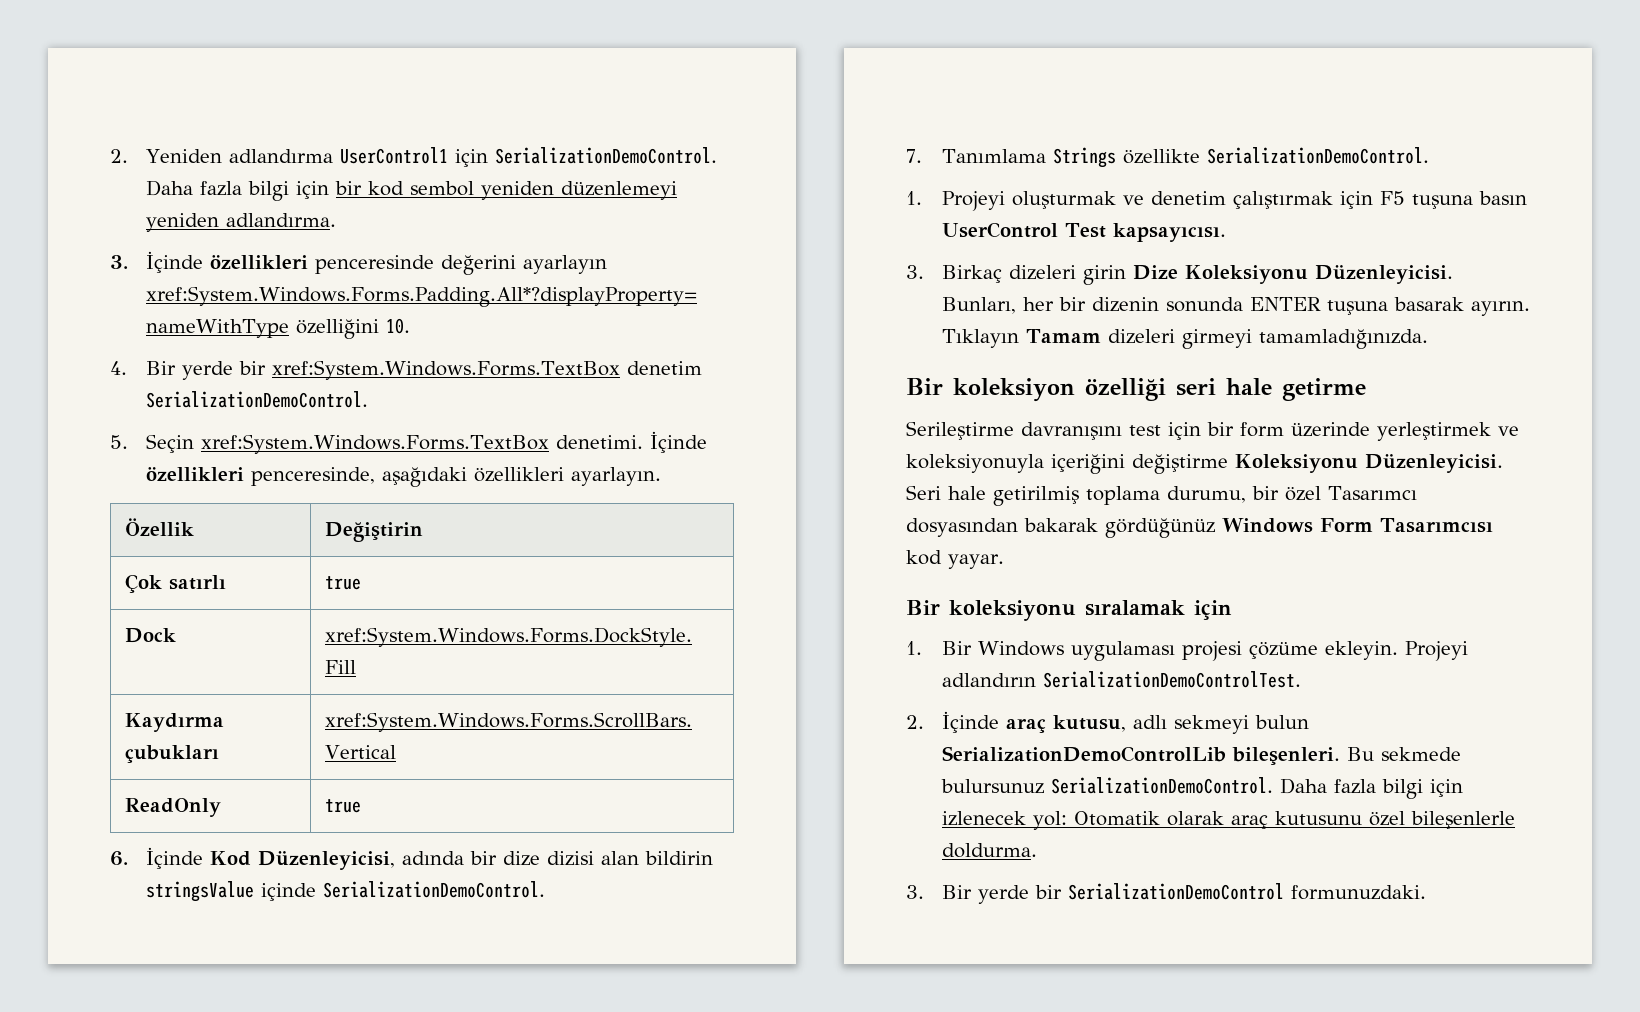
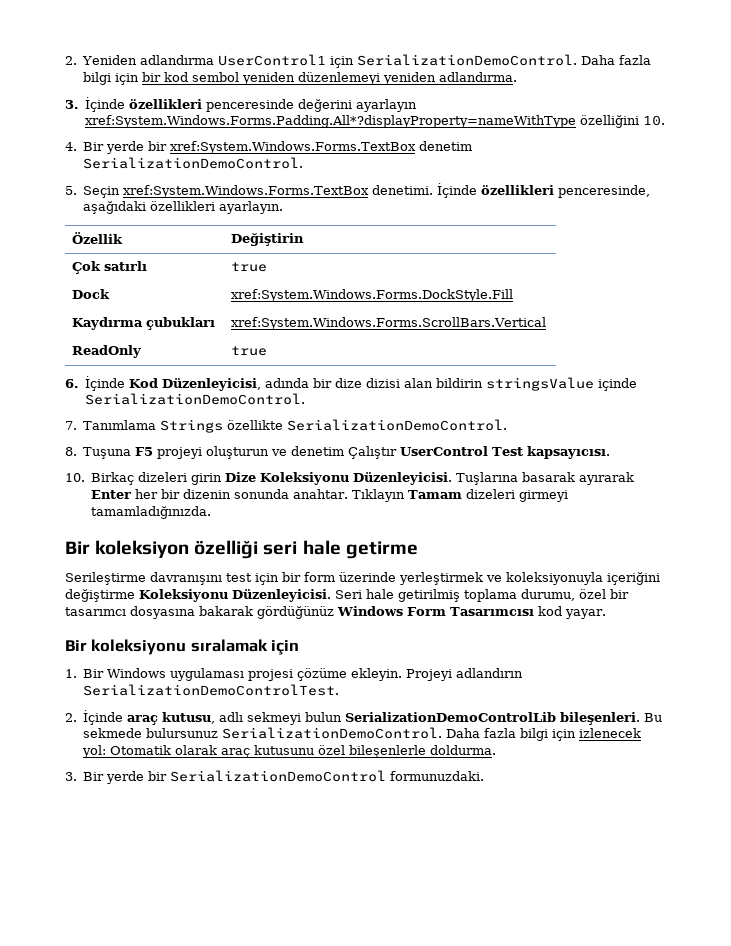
- 1. Projeyi oluşturmak ve denetim çalıştırmak için F5 tuşuna basın UserControl Test kapsayıcısı.
+ 8. Tuşuna F5 projeyi oluşturun ve denetim Çalıştır UserControl Test kapsayıcısı.
- 3. Birkaç dizeleri girin Dize Koleksiyonu Düzenleyicisi.
+ 10. Birkaç dizeleri girin Dize Koleksiyonu Düzenleyicisi.
- Bunları, her bir dizenin sonunda ENTER tuşuna basarak ayırın.
+ Tuşlarına basarak ayırarak Enter her bir dizenin sonunda anahtar.
- Seri hale getirilmiş toplama durumu, bir özel Tasarımcı dosyasından bakarak gördüğünüz Windows Form Tasarımcısı kod yayar.
+ Seri hale getirilmiş toplama durumu, özel bir tasarımcı dosyasına bakarak gördüğünüz Windows Form Tasarımcısı kod yayar.

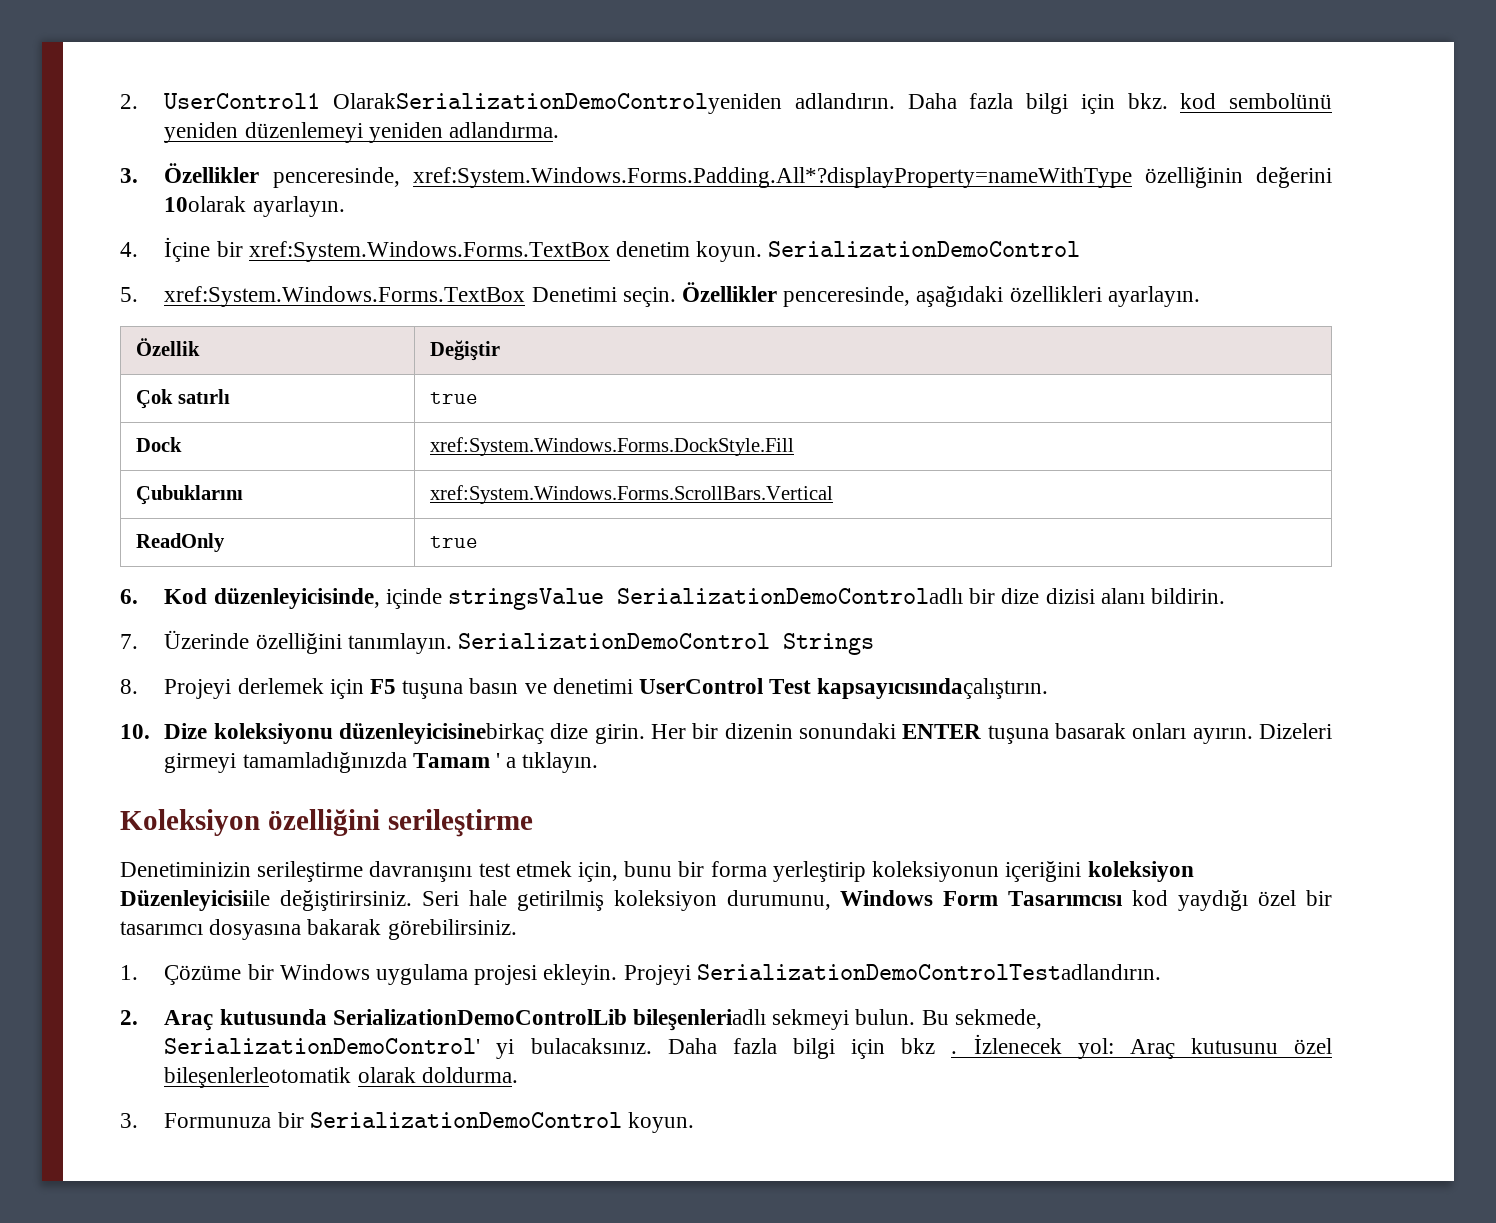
- 2. Yeniden adlandırma UserControl1 için SerializationDemoControl. Daha fazla bilgi için bir kod sembol yeniden düzenlemeyi yeniden adlandırma.
+ 2. UserControl1 OlarakSerializationDemoControlyeniden adlandırın. Daha fazla bilgi için bkz. kod sembolünü yeniden düzenlemeyi yeniden adlandırma.
- 3. İçinde özellikleri penceresinde değerini ayarlayın xref:System.Windows.Forms.Padding.All*?displayProperty=nameWithType özelliğini 10.
+ 3. Özellikler penceresinde, xref:System.Windows.Forms.Padding.All*?displayProperty=nameWithType özelliğinin değerini 10olarak ayarlayın.
- 4. Bir yerde bir xref:System.Windows.Forms.TextBox denetim SerializationDemoControl.
+ 4. İçine bir xref:System.Windows.Forms.TextBox denetim koyun. SerializationDemoControl
- 5. Seçin xref:System.Windows.Forms.TextBox denetimi. İçinde özellikleri penceresinde, aşağıdaki özellikleri ayarlayın.
+ 5. xref:System.Windows.Forms.TextBox Denetimi seçin. Özellikler penceresinde, aşağıdaki özellikleri ayarlayın.
- Özellik | Değiştirin
+ Özellik | Değiştir
- Kaydırma çubukları | xref:System.Windows.Forms.ScrollBars.Vertical
+ Çubuklarını | xref:System.Windows.Forms.ScrollBars.Vertical
- 6. İçinde Kod Düzenleyicisi, adında bir dize dizisi alan bildirin stringsValue içinde SerializationDemoControl.
- 7. Tanımlama Strings özellikte SerializationDemoControl.
+ 6. Kod düzenleyicisinde, içinde stringsValue SerializationDemoControladlı bir dize dizisi alanı bildirin.
+ 7. Üzerinde özelliğini tanımlayın. SerializationDemoControl Strings
- 8. Tuşuna F5 projeyi oluşturun ve denetim Çalıştır UserControl Test kapsayıcısı.
- 10. Birkaç dizeleri girin Dize Koleksiyonu Düzenleyicisi. Tuşlarına basarak ayırarak Enter her bir dizenin sonunda anahtar. Tıklayın Tamam dizeleri girmeyi tamamladığınızda.
- Bir koleksiyon özelliği seri hale getirme
- Serileştirme davranışını test için bir form üzerinde yerleştirmek ve koleksiyonuyla içeriğini değiştirme Koleksiyonu Düzenleyicisi. Seri hale getirilmiş toplama durumu, özel bir tasarımcı dosyasına bakarak gördüğünüz Windows Form Tasarımcısı kod yayar.
- Bir koleksiyonu sıralamak için
- 1. Bir Windows uygulaması projesi çözüme ekleyin. Projeyi adlandırın SerializationDemoControlTest.
- 2. İçinde araç kutusu, adlı sekmeyi bulun SerializationDemoControlLib bileşenleri. Bu sekmede bulursunuz SerializationDemoControl. Daha fazla bilgi için izlenecek yol: Otomatik olarak araç kutusunu özel bileşenlerle doldurma.
+ 8. Projeyi derlemek için F5 tuşuna basın ve denetimi UserControl Test kapsayıcısındaçalıştırın.
+ 10. Dize koleksiyonu düzenleyicisinebirkaç dize girin. Her bir dizenin sonundaki ENTER tuşuna basarak onları ayırın. Dizeleri girmeyi tamamladığınızda Tamam ' a tıklayın.
+ Koleksiyon özelliğini serileştirme
+ Denetiminizin serileştirme davranışını test etmek için, bunu bir forma yerleştirip koleksiyonun içeriğini koleksiyon Düzenleyicisiile değiştirirsiniz. Seri hale getirilmiş koleksiyon durumunu, Windows Form Tasarımcısı kod yaydığı özel bir tasarımcı dosyasına bakarak görebilirsiniz.
+ 1. Çözüme bir Windows uygulama projesi ekleyin. Projeyi SerializationDemoControlTestadlandırın.
+ 2. Araç kutusunda SerializationDemoControlLib bileşenleriadlı sekmeyi bulun. Bu sekmede, SerializationDemoControl' yi bulacaksınız. Daha fazla bilgi için bkz . İzlenecek yol: Araç kutusunu özel bileşenlerleotomatik olarak doldurma.
- 3. Bir yerde bir SerializationDemoControl formunuzdaki.
+ 3. Formunuza bir SerializationDemoControl koyun.

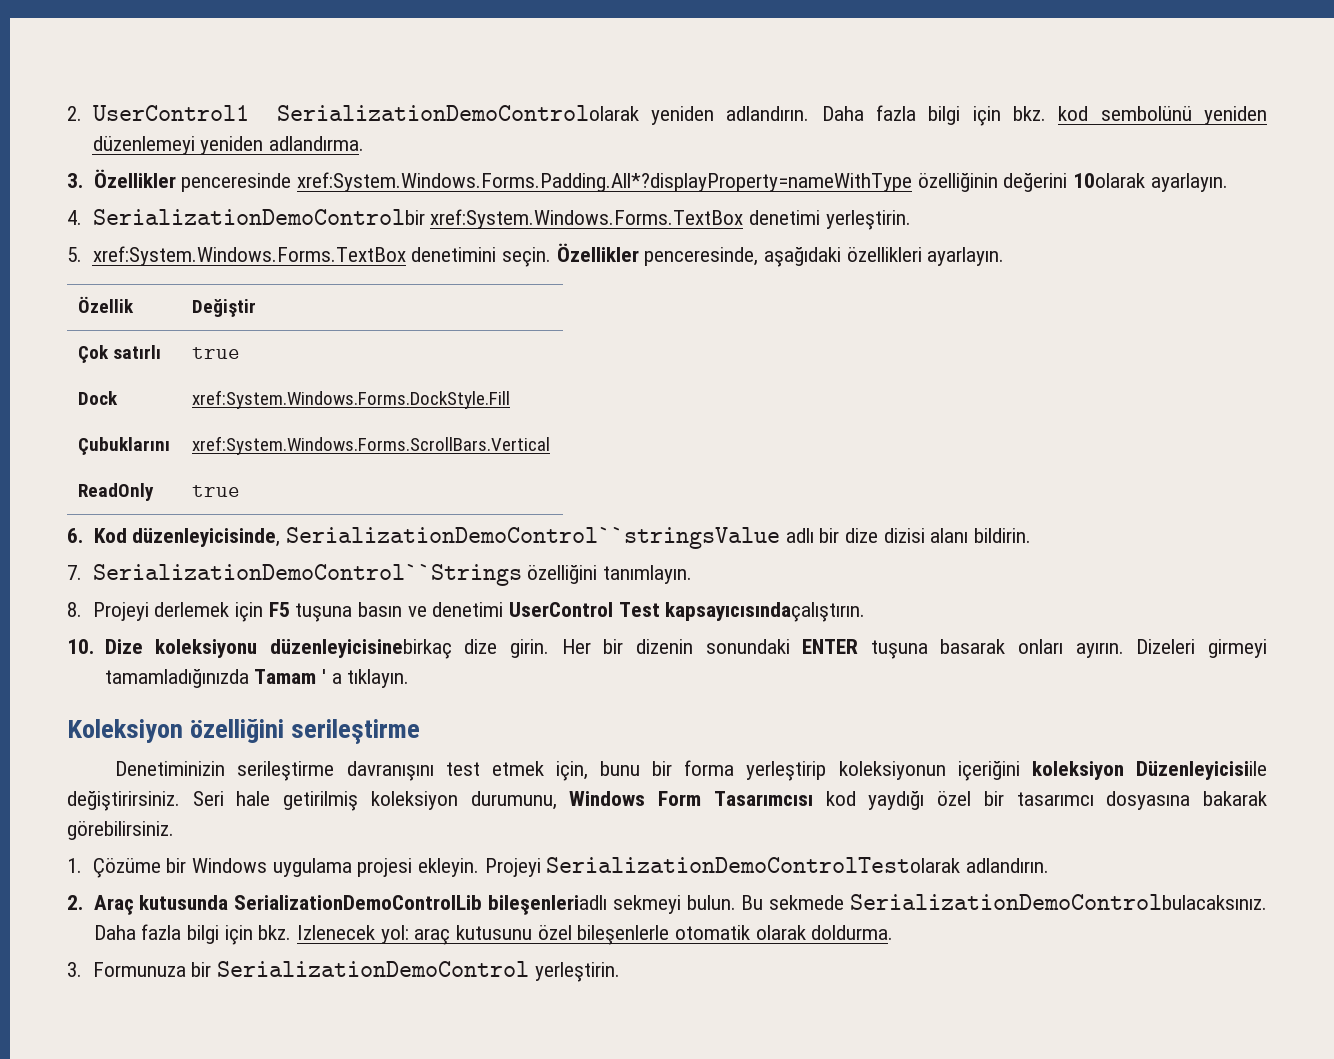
- 2. UserControl1 OlarakSerializationDemoControlyeniden adlandırın.
+ 2. UserControl1 SerializationDemoContrololarak yeniden adlandırın.
- 3. Özellikler penceresinde, xref:System.Windows.Forms.Padding.All*?displayProperty=nameWithType özelliğinin değerini 10olarak ayarlayın.
+ 3. Özellikler penceresinde xref:System.Windows.Forms.Padding.All*?displayProperty=nameWithType özelliğinin değerini 10olarak ayarlayın.
- 4. İçine bir xref:System.Windows.Forms.TextBox denetim koyun. SerializationDemoControl
+ 4. SerializationDemoControlbir xref:System.Windows.Forms.TextBox denetimi yerleştirin.
- 5. xref:System.Windows.Forms.TextBox Denetimi seçin.
+ 5. xref:System.Windows.Forms.TextBox denetimini seçin.
- 6. Kod düzenleyicisinde, içinde stringsValue SerializationDemoControladlı bir dize dizisi alanı bildirin.
+ 6. Kod düzenleyicisinde, SerializationDemoControl``stringsValue adlı bir dize dizisi alanı bildirin.
- 7. Üzerinde özelliğini tanımlayın. SerializationDemoControl Strings
+ 7. SerializationDemoControl``Strings özelliğini tanımlayın.
- Projeyi SerializationDemoControlTestadlandırın.
+ Projeyi SerializationDemoControlTestolarak adlandırın.
- Bu sekmede, SerializationDemoControl' yi bulacaksınız. Daha fazla bilgi için bkz . İzlenecek yol: Araç kutusunu özel bileşenlerleotomatik olarak doldurma.
+ Bu sekmede SerializationDemoControlbulacaksınız. Daha fazla bilgi için bkz. Izlenecek yol: araç kutusunu özel bileşenlerle otomatik olarak doldurma.
- 3. Formunuza bir SerializationDemoControl koyun.
+ 3. Formunuza bir SerializationDemoControl yerleştirin.

